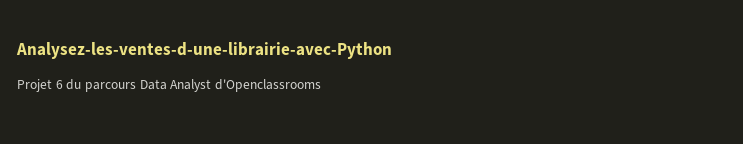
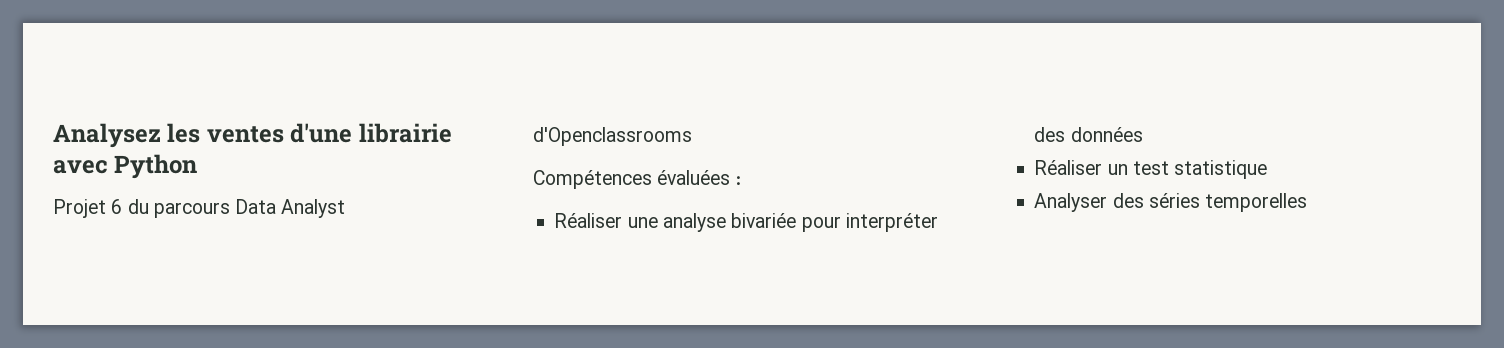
- Analysez-les-ventes-d-une-librairie-avec-Python
+ Analysez les ventes d'une librairie avec Python
+ Compétences évaluées :
+ Réaliser une analyse bivariée pour interpréter des données
+ Réaliser un test statistique
+ Analyser des séries temporelles

